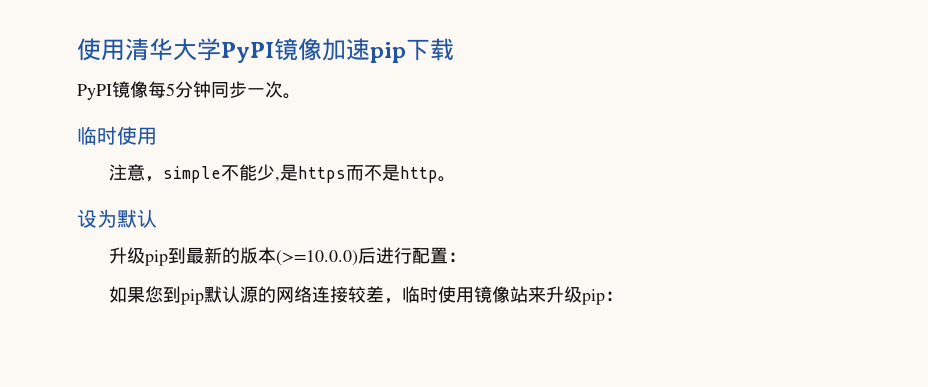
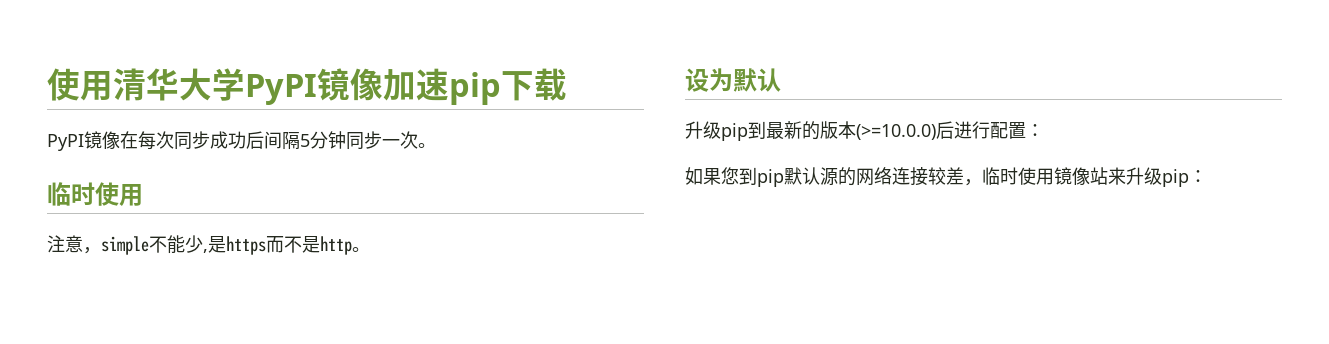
- PyPI镜像每5分钟同步一次。
+ PyPI镜像在每次同步成功后间隔5分钟同步一次。

